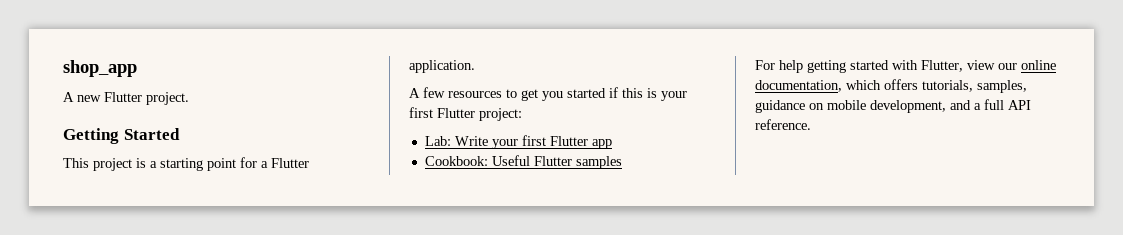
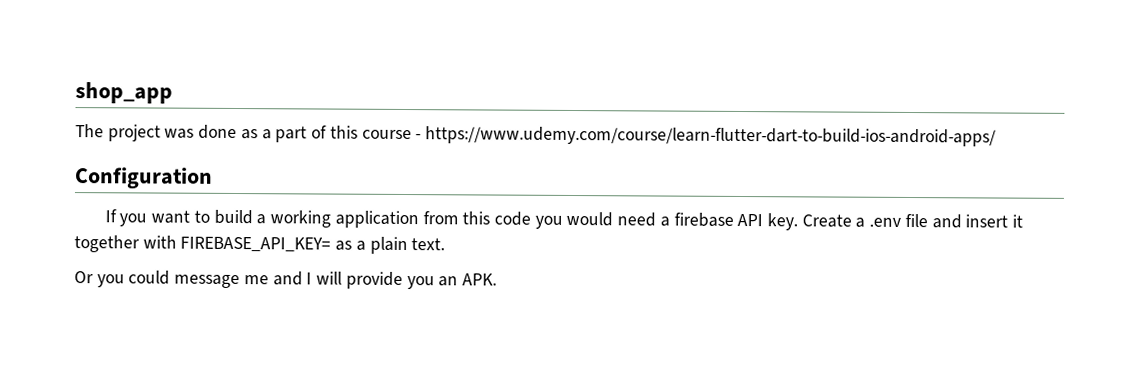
- A new Flutter project.
- Getting Started
- This project is a starting point for a Flutter application.
- A few resources to get you started if this is your first Flutter project:
- Lab: Write your first Flutter app
- Cookbook: Useful Flutter samples
- For help getting started with Flutter, view our online documentation, which offers tutorials, samples, guidance on mobile development, and a full API reference.
+ The project was done as a part of this course - https://www.udemy.com/course/learn-flutter-dart-to-build-ios-android-apps/
+ Configuration
+ If you want to build a working application from this code you would need a firebase API key. Create a .env file and insert it together with FIREBASE_API_KEY= as a plain text.
+ Or you could message me and I will provide you an APK.

